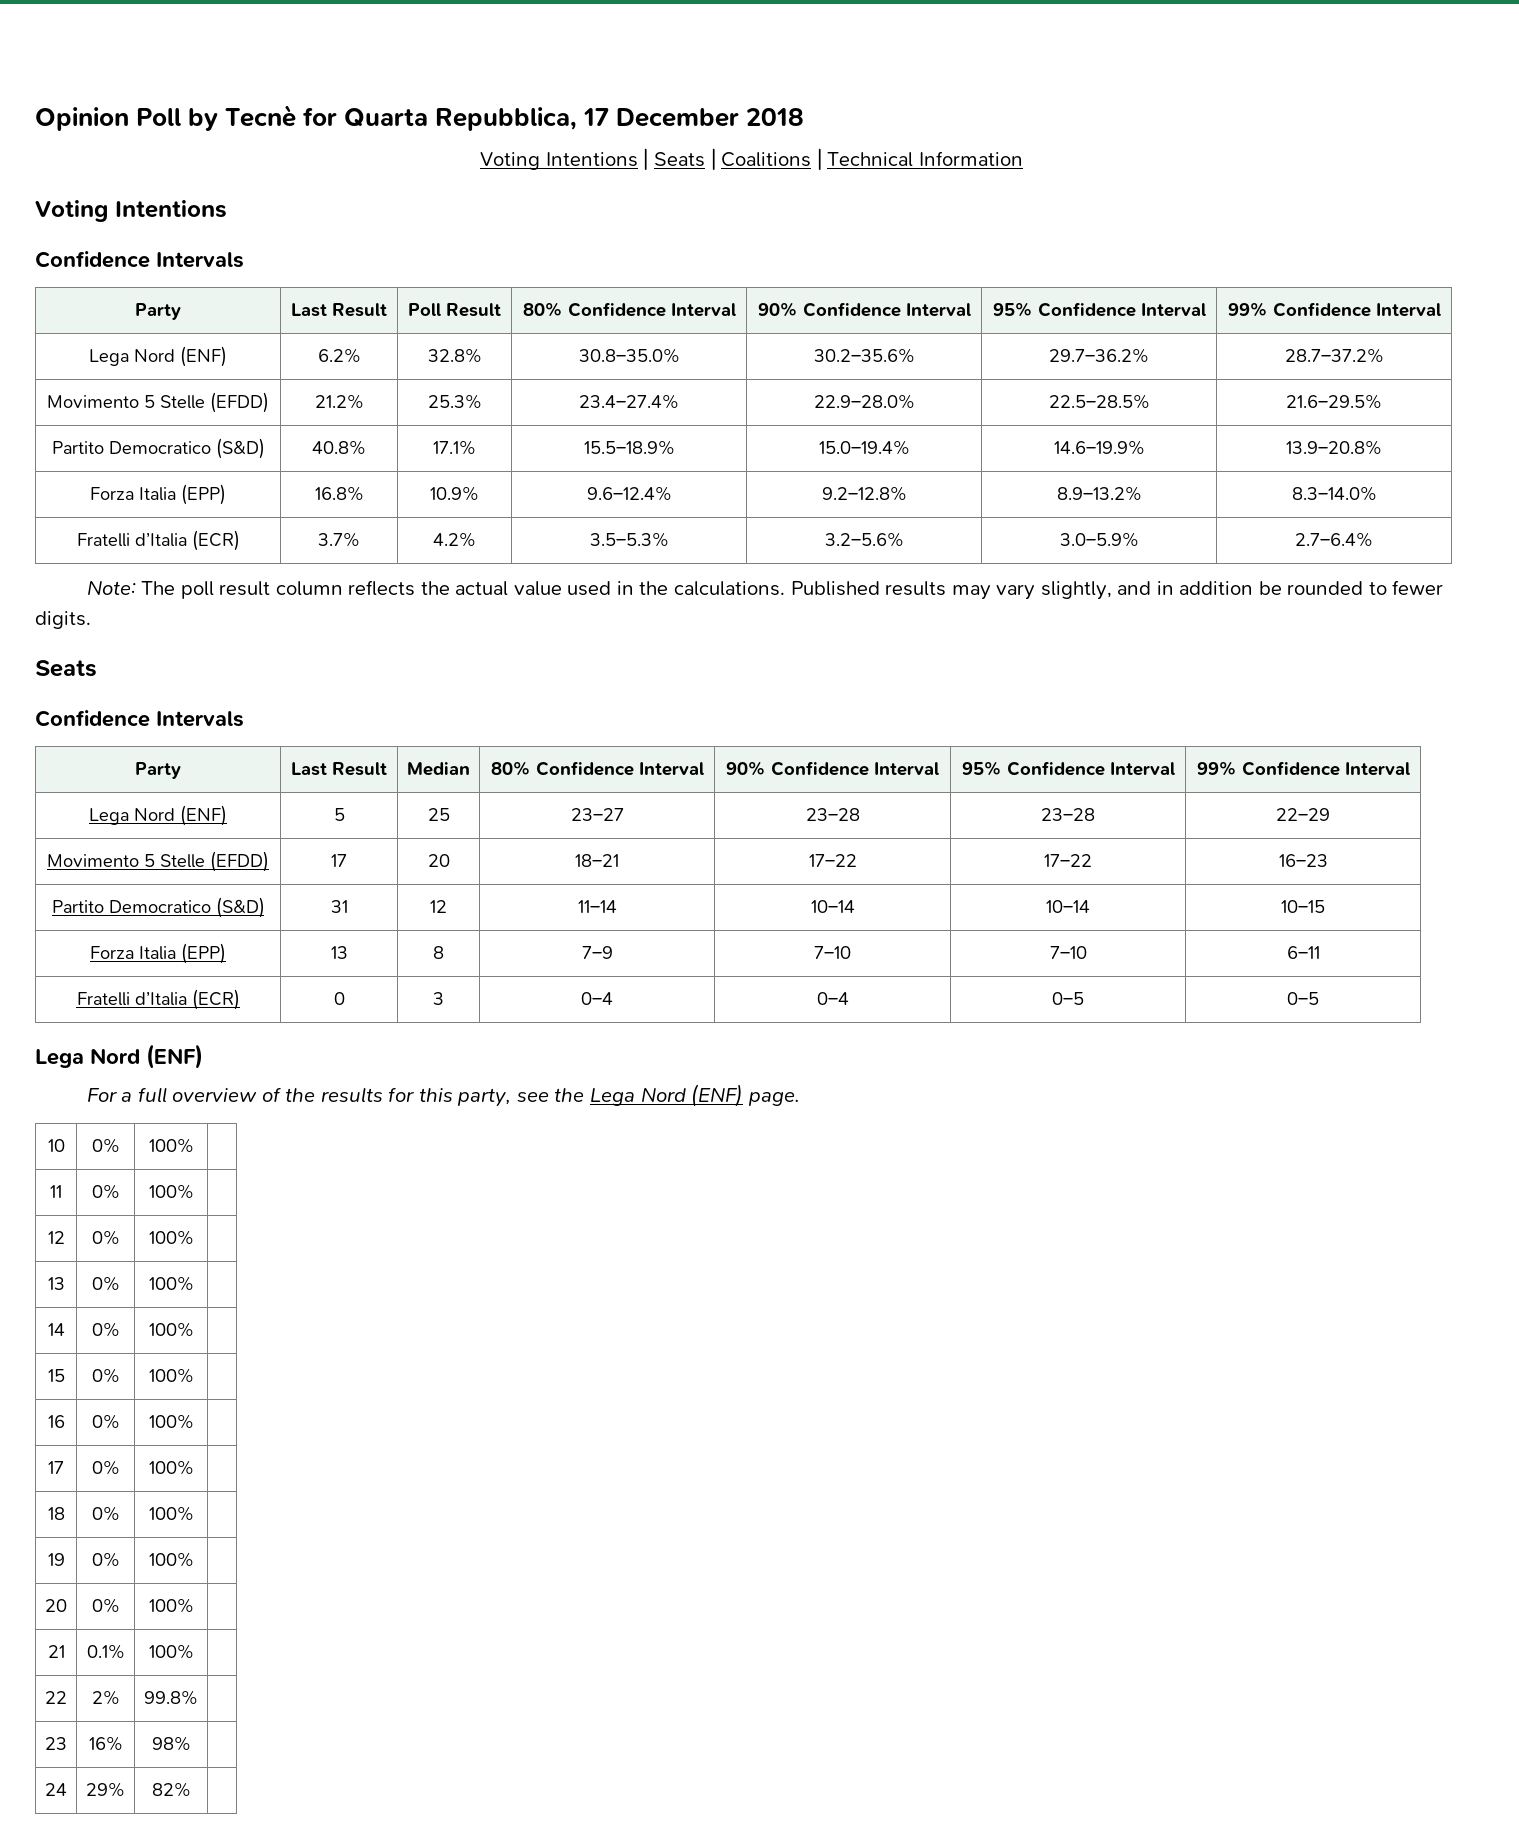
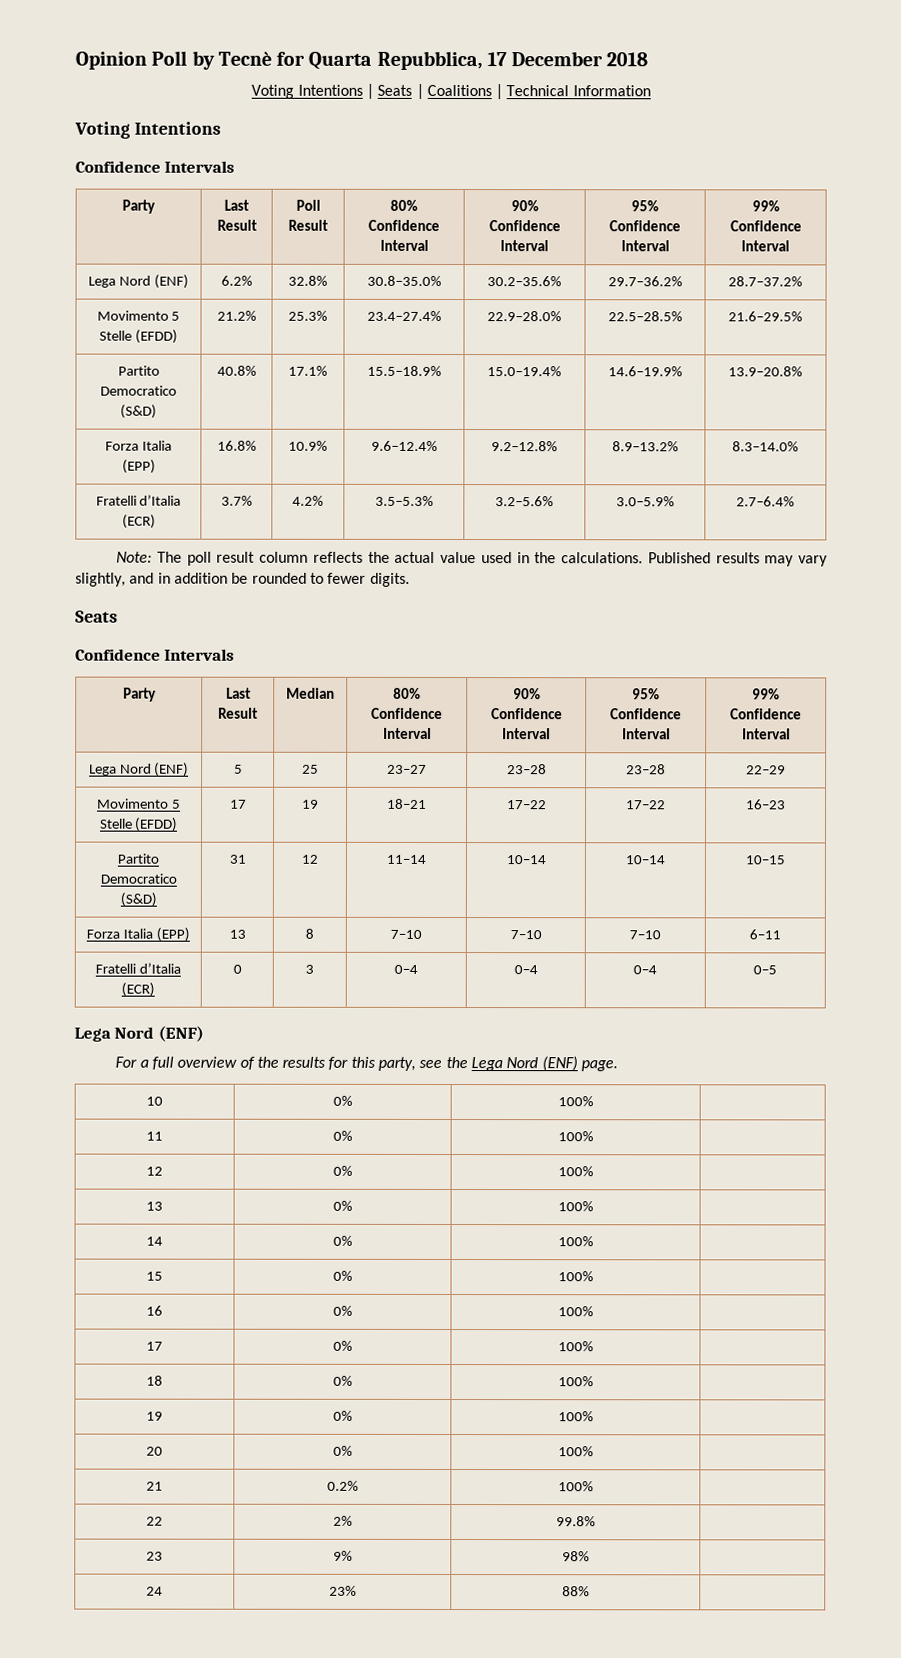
- Movimento 5 Stelle (EFDD) | 17 | 20 | 18–21 | 17–22 | 17–22 | 16–23
+ Movimento 5 Stelle (EFDD) | 17 | 19 | 18–21 | 17–22 | 17–22 | 16–23
- Forza Italia (EPP) | 13 | 8 | 7–9 | 7–10 | 7–10 | 6–11
+ Forza Italia (EPP) | 13 | 8 | 7–10 | 7–10 | 7–10 | 6–11
- Fratelli d’Italia (ECR) | 0 | 3 | 0–4 | 0–4 | 0–5 | 0–5
+ Fratelli d’Italia (ECR) | 0 | 3 | 0–4 | 0–4 | 0–4 | 0–5
- 21 | 0.1% | 100% |
+ 21 | 0.2% | 100% |
- 23 | 16% | 98% |
+ 23 | 9% | 98% |
- 24 | 29% | 82% |
+ 24 | 23% | 88% |

